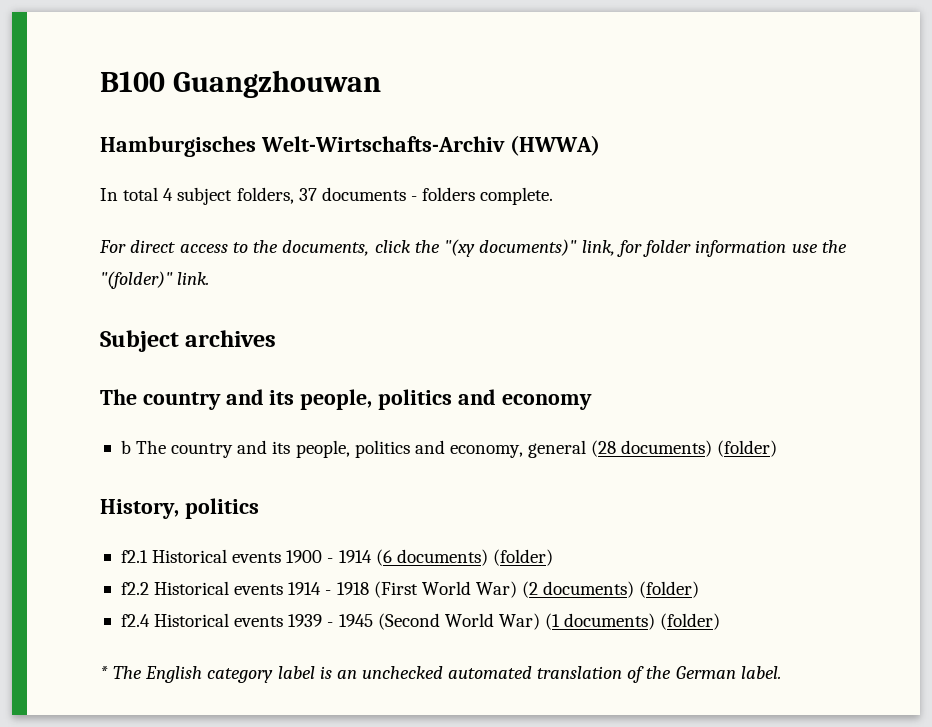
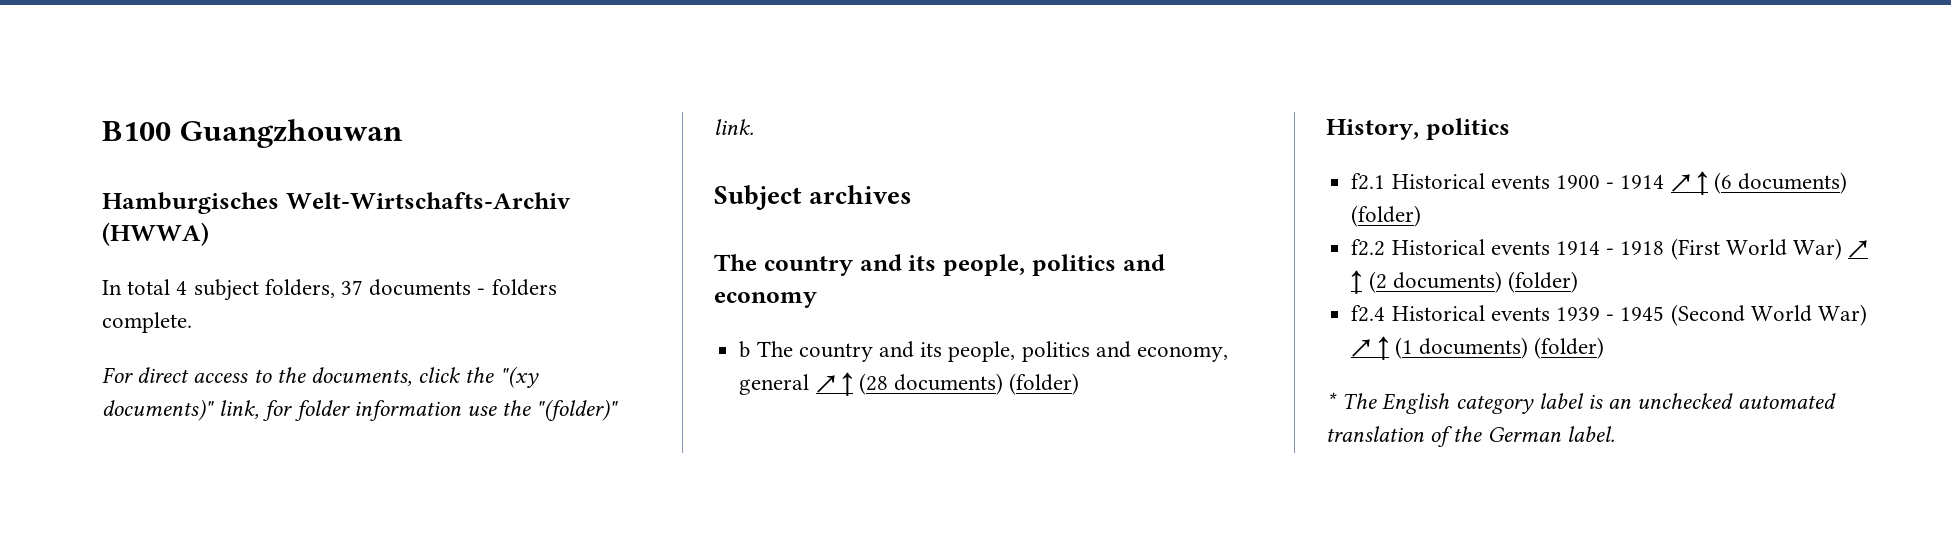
- b The country and its people, politics and economy, general (28 documents) (folder)
+ b The country and its people, politics and economy, general ↗ ↑ (28 documents) (folder)
- f2.1 Historical events 1900 - 1914 (6 documents) (folder)
+ f2.1 Historical events 1900 - 1914 ↗ ↑ (6 documents) (folder)
- f2.2 Historical events 1914 - 1918 (First World War) (2 documents) (folder)
+ f2.2 Historical events 1914 - 1918 (First World War) ↗ ↑ (2 documents) (folder)
- f2.4 Historical events 1939 - 1945 (Second World War) (1 documents) (folder)
+ f2.4 Historical events 1939 - 1945 (Second World War) ↗ ↑ (1 documents) (folder)

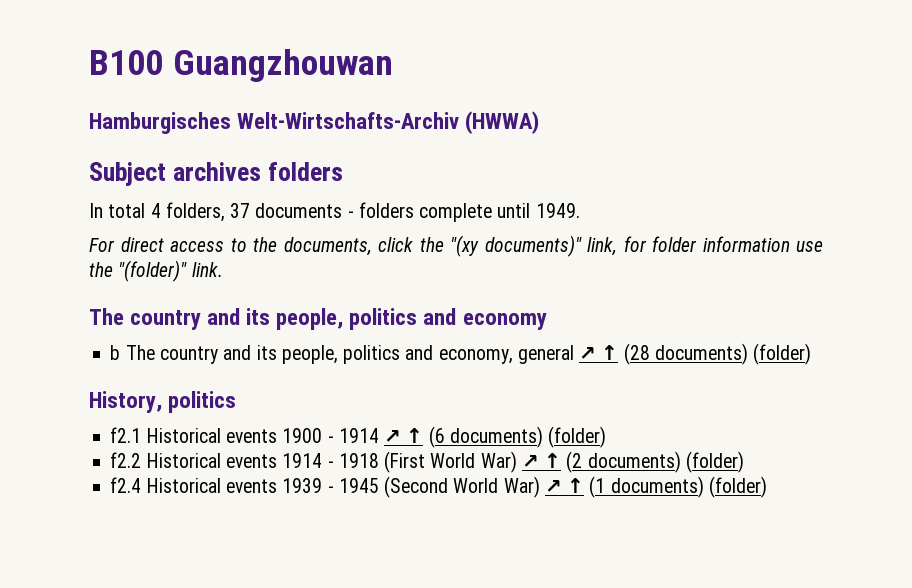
+ Subject archives folders
- In total 4 subject folders, 37 documents - folders complete.
+ In total 4 folders, 37 documents - folders complete until 1949.
- Subject archives
- * The English category label is an unchecked automated translation of the German label.

